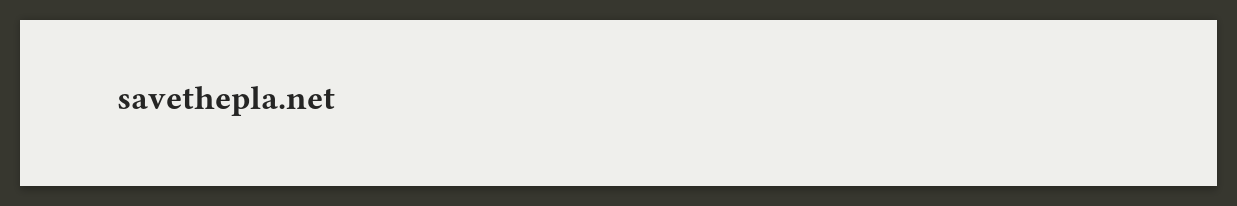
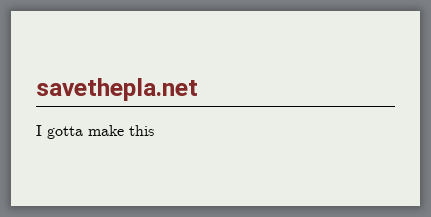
+ I gotta make this

